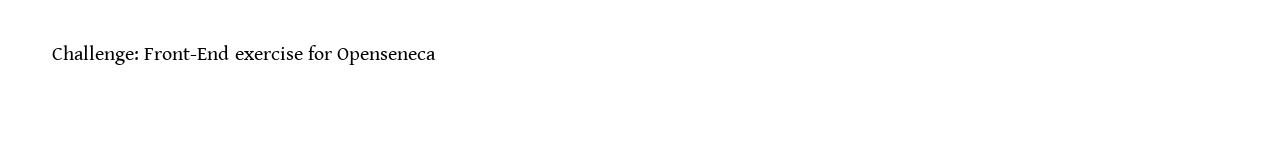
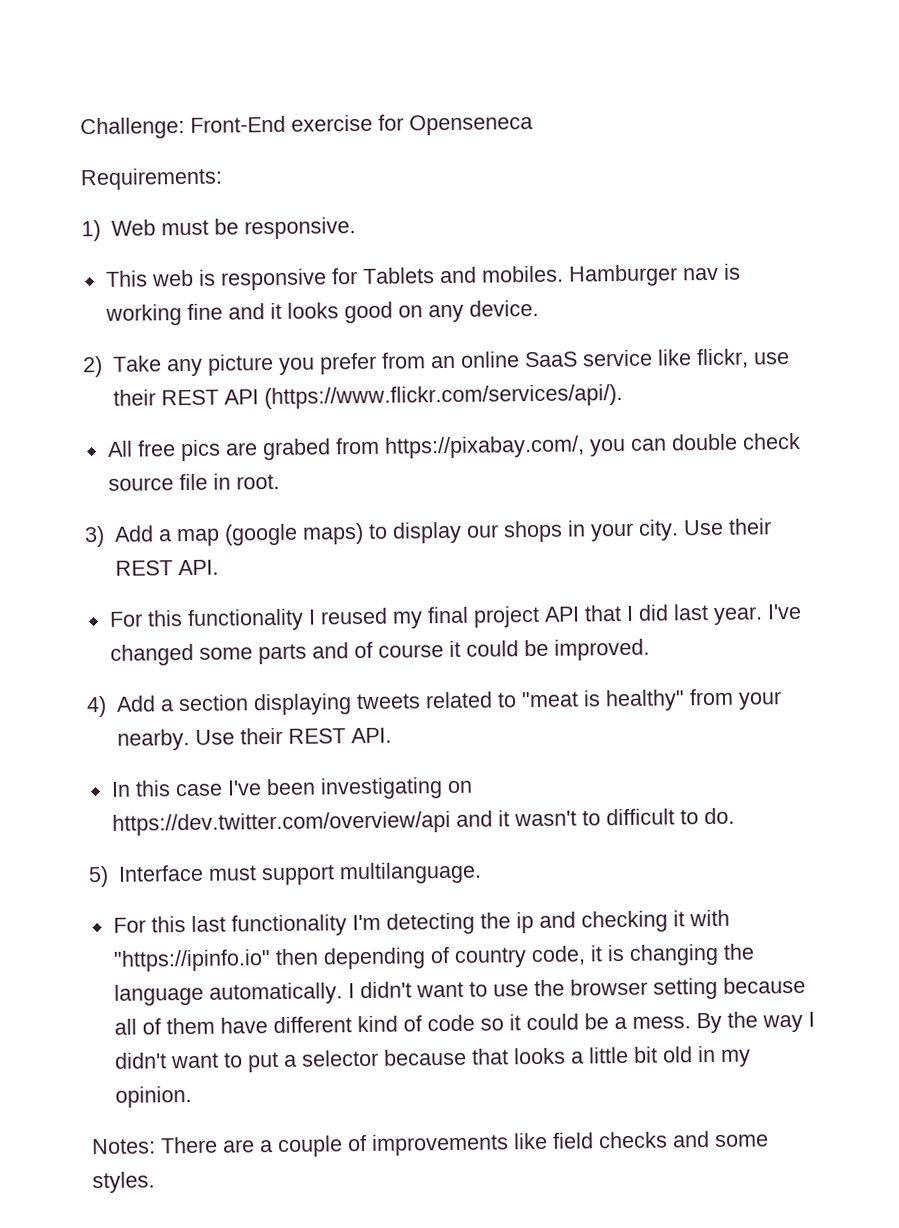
+ Requirements:
+ 1) Web must be responsive.
+ This web is responsive for Tablets and mobiles. Hamburger nav is working fine and it looks good on any device.
+ 2) Take any picture you prefer from an online SaaS service like flickr, use their REST API (https://www.flickr.com/services/api/).
+ All free pics are grabed from https://pixabay.com/, you can double check source file in root.
+ 3) Add a map (google maps) to display our shops in your city. Use their REST API.
+ For this functionality I reused my final project API that I did last year. I've changed some parts and of course it could be improved.
+ 4) Add a section displaying tweets related to "meat is healthy" from your nearby. Use their REST API.
+ In this case I've been investigating on https://dev.twitter.com/overview/api and it wasn't to difficult to do.
+ 5) Interface must support multilanguage.
+ For this last functionality I'm detecting the ip and checking it with "https://ipinfo.io" then depending of country code, it is changing the language automatically. I didn't want to use the browser setting because all of them have different kind of code so it could be a mess. By the way I didn't want to put a selector because that looks a little bit old in my opinion.
+ Notes: There are a couple of improvements like field checks and some styles.

